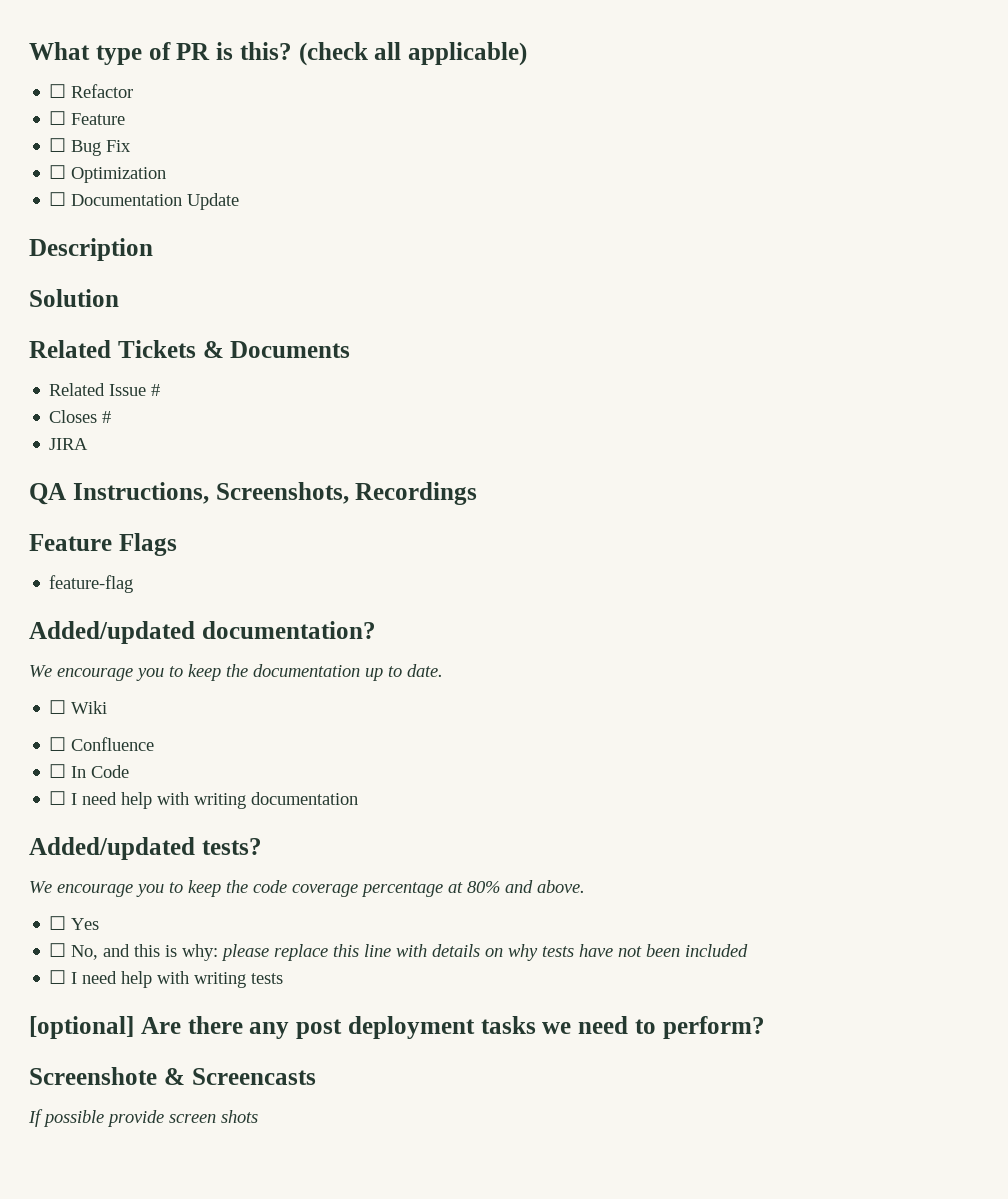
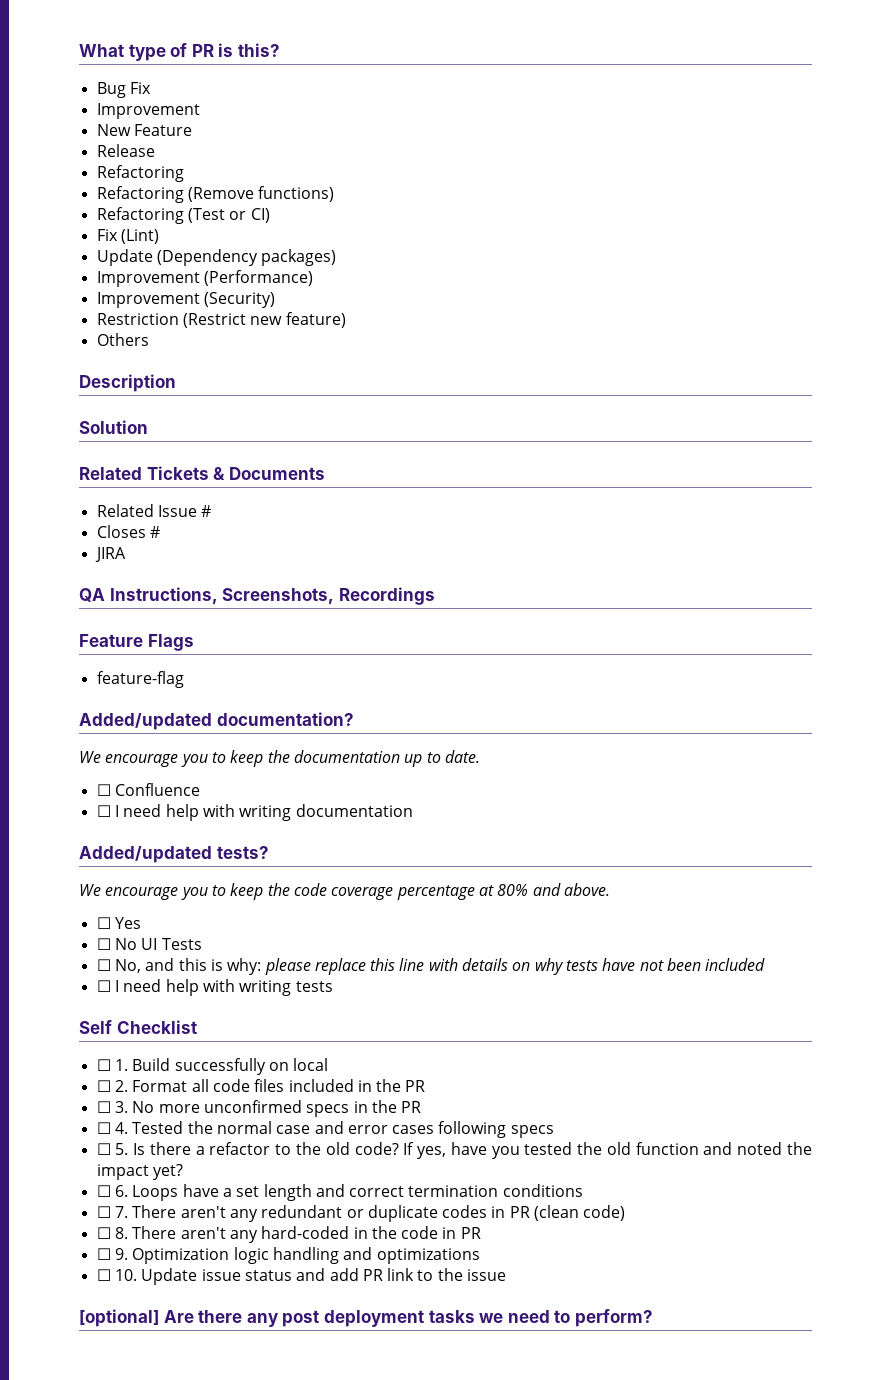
- What type of PR is this? (check all applicable)
- ☐ Refactor
- ☐ Feature
- ☐ Bug Fix
- ☐ Optimization
- ☐ Documentation Update
+ What type of PR is this?
+ Bug Fix
+ Improvement
+ New Feature
+ Release
+ Refactoring
+ Refactoring (Remove functions)
+ Refactoring (Test or CI)
+ Fix (Lint)
+ Update (Dependency packages)
+ Improvement (Performance)
+ Improvement (Security)
+ Restriction (Restrict new feature)
+ Others
- ☐ Wiki
- ☐ In Code
+ ☐ No UI Tests
+ Self Checklist
+ ☐ 1. Build successfully on local
+ ☐ 2. Format all code files included in the PR
+ ☐ 3. No more unconfirmed specs in the PR
+ ☐ 4. Tested the normal case and error cases following specs
+ ☐ 5. Is there a refactor to the old code? If yes, have you tested the old function and noted the impact yet?
+ ☐ 6. Loops have a set length and correct termination conditions
+ ☐ 7. There aren't any redundant or duplicate codes in PR (clean code)
+ ☐ 8. There aren't any hard-coded in the code in PR
+ ☐ 9. Optimization logic handling and optimizations
+ ☐ 10. Update issue status and add PR link to the issue
- Screenshote & Screencasts
- If possible provide screen shots

